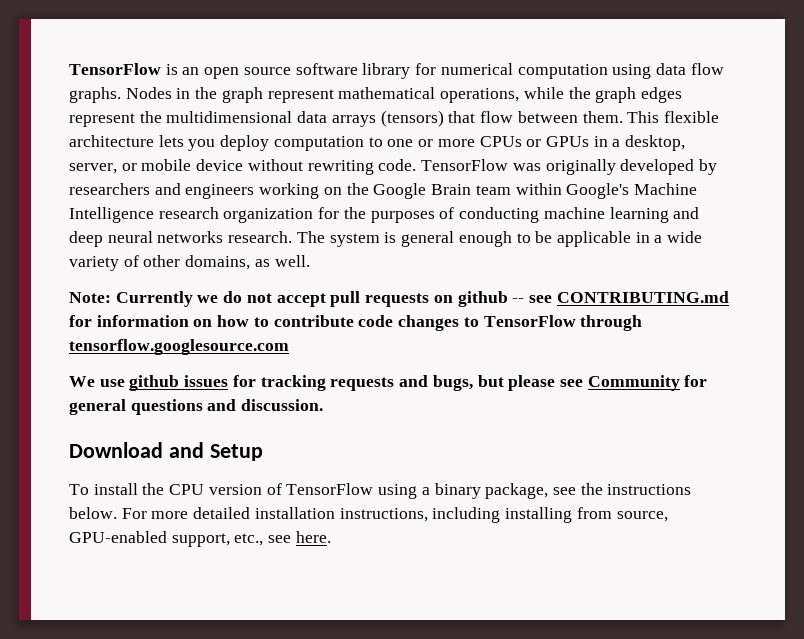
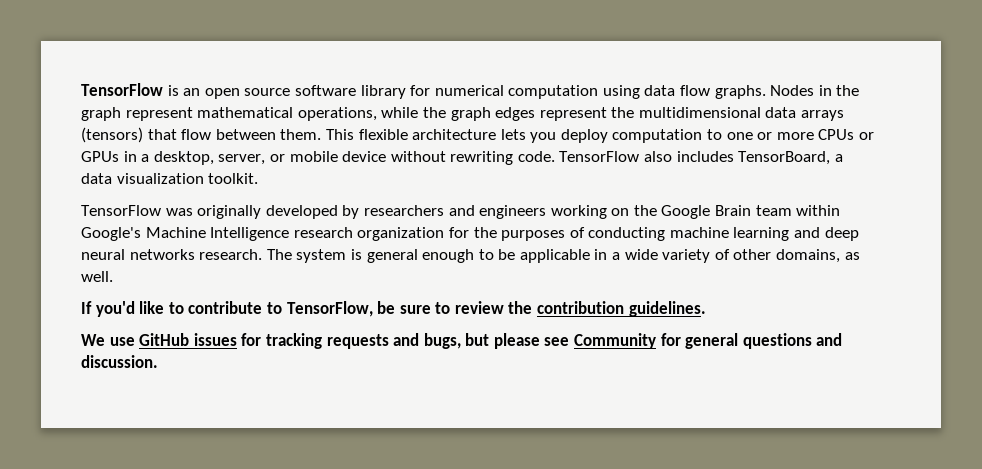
+ TensorFlow also includes TensorBoard, a data visualization toolkit.
- Note: Currently we do not accept pull requests on github -- see CONTRIBUTING.md for information on how to contribute code changes to TensorFlow through tensorflow.googlesource.com
+ If you'd like to contribute to TensorFlow, be sure to review the contribution guidelines.
- We use github issues for tracking requests and bugs, but please see Community for general questions and discussion.
+ We use GitHub issues for tracking requests and bugs, but please see Community for general questions and discussion.
- Download and Setup
- To install the CPU version of TensorFlow using a binary package, see the instructions below. For more detailed installation instructions, including installing from source, GPU-enabled support, etc., see here.

